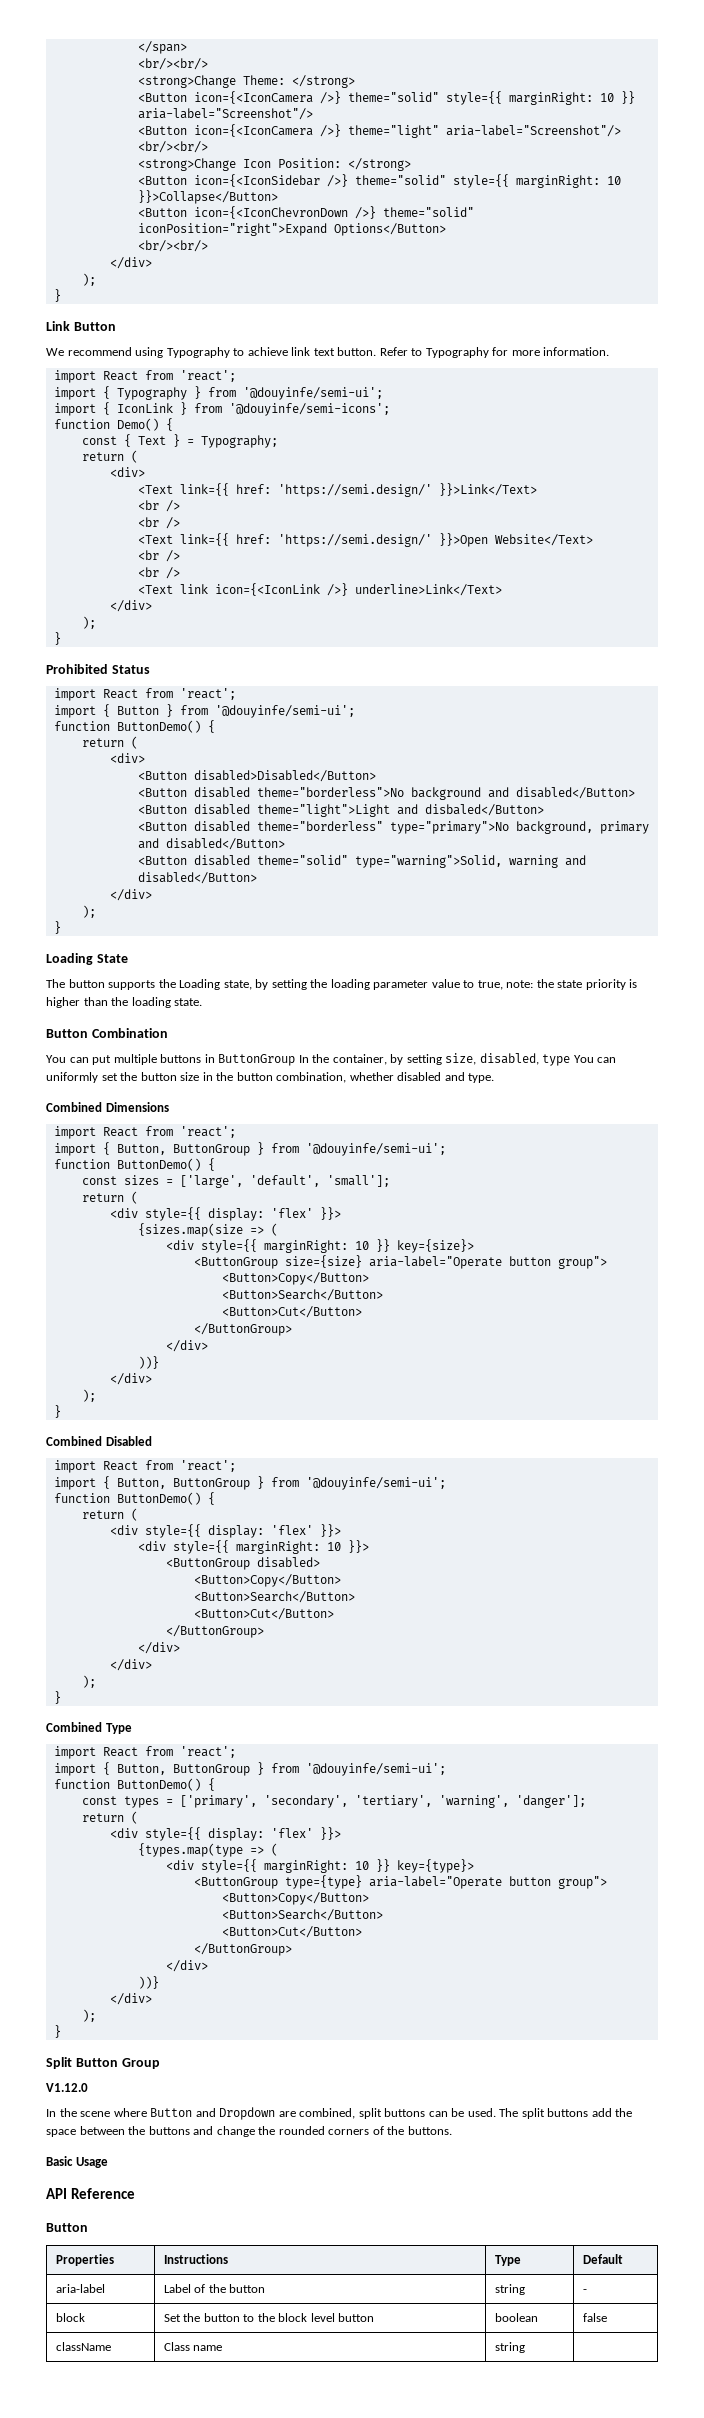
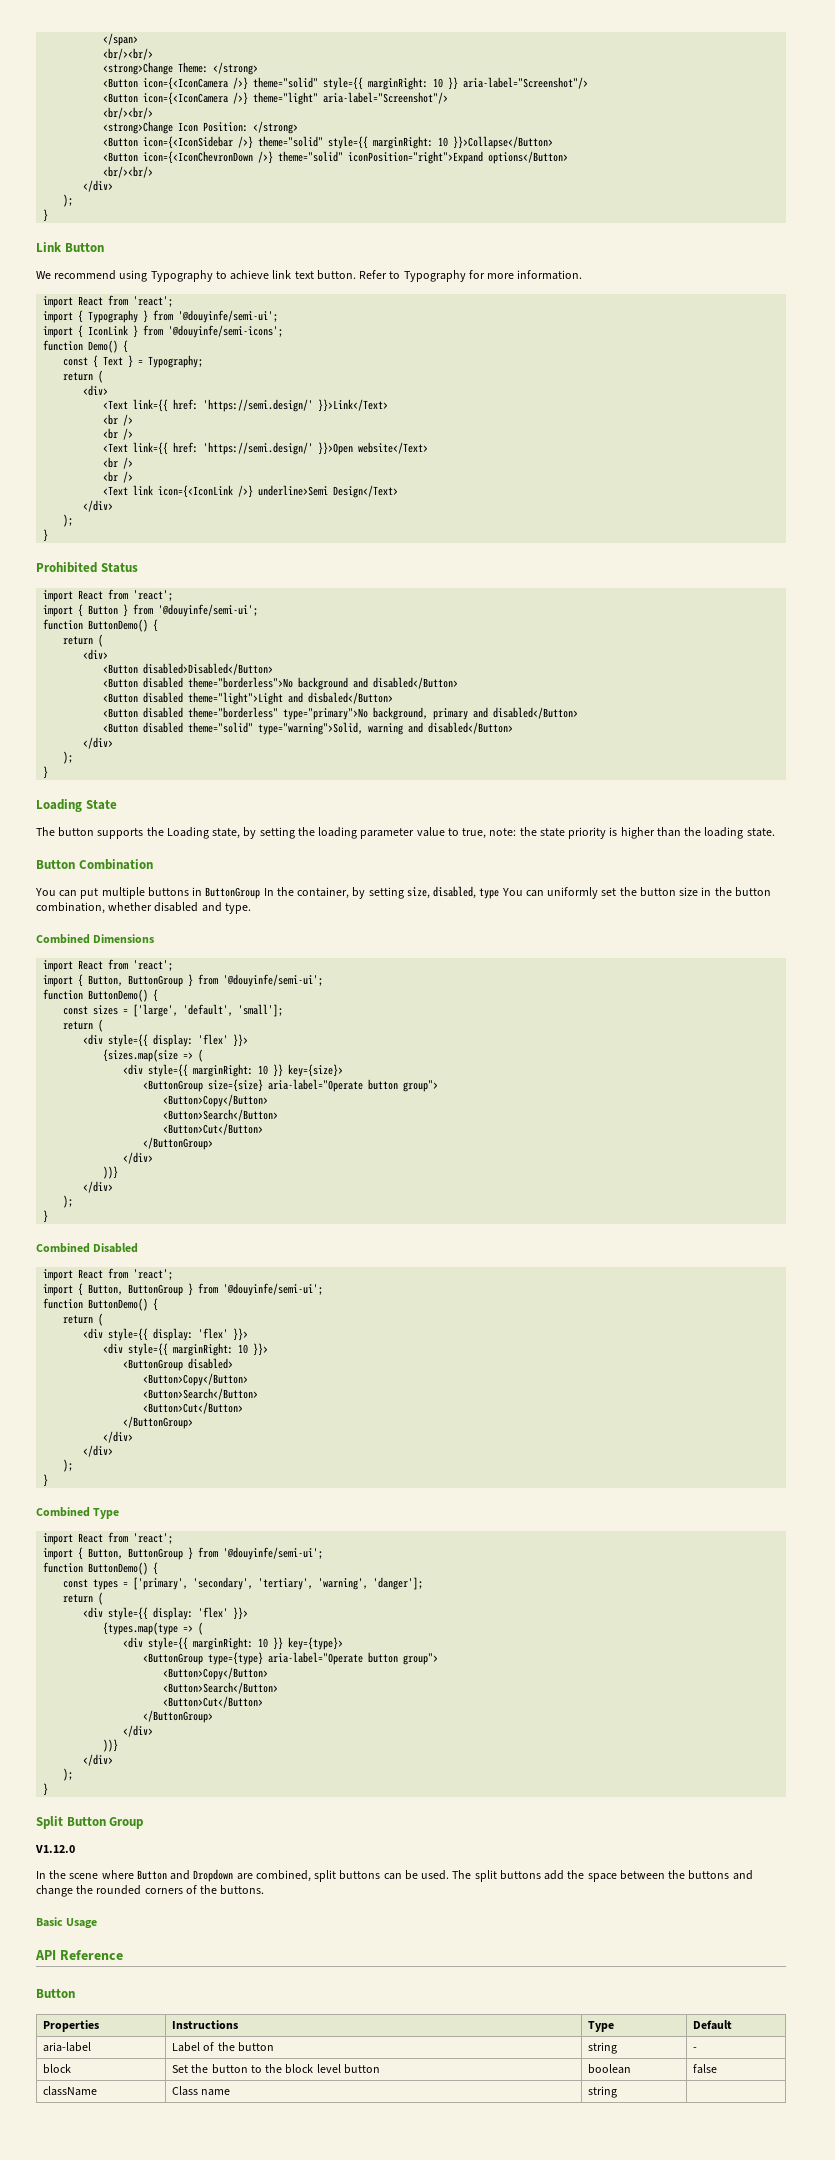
- <Button icon={<IconChevronDown />} theme="solid" iconPosition="right">Expand Options</Button>
+ <Button icon={<IconChevronDown />} theme="solid" iconPosition="right">Expand options</Button>
- <Text link={{ href: 'https://semi.design/' }}>Open Website</Text>
+ <Text link={{ href: 'https://semi.design/' }}>Open website</Text>
- <Text link icon={<IconLink />} underline>Link</Text>
+ <Text link icon={<IconLink />} underline>Semi Design</Text>

